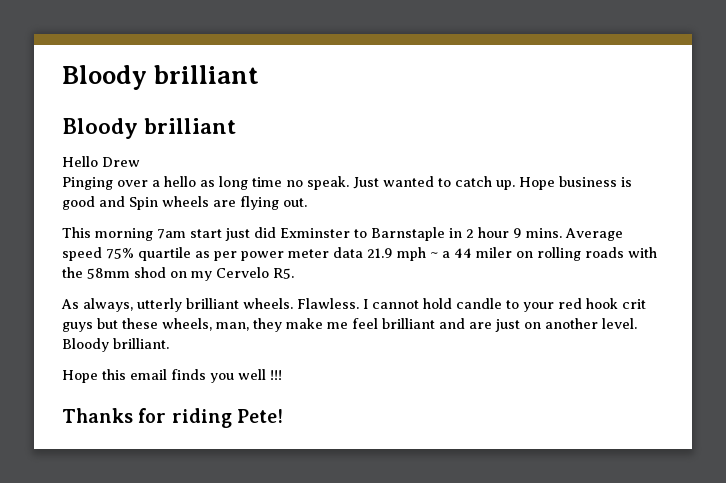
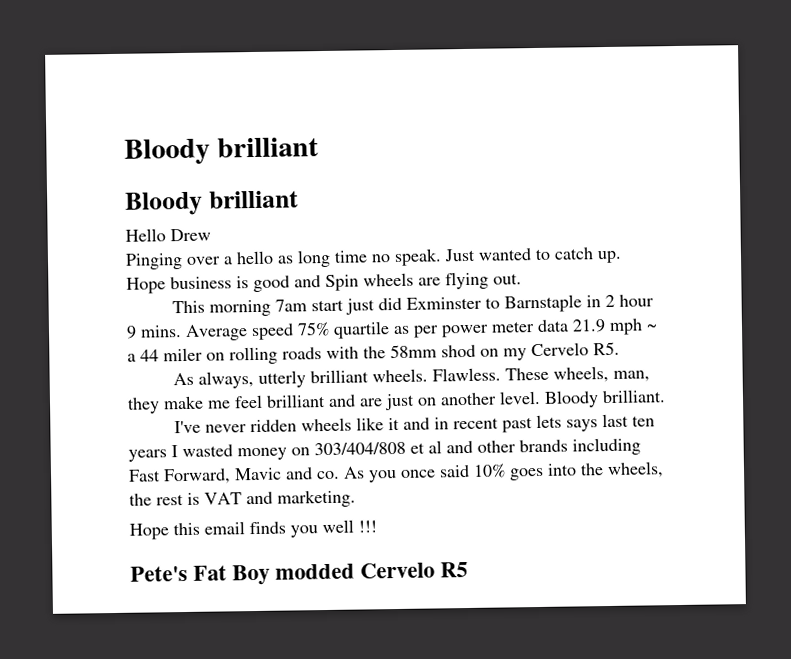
- I cannot hold candle to your red hook crit guys but these wheels, man, they make me feel brilliant and are just on another level.
+ These wheels, man, they make me feel brilliant and are just on another level.
+ I've never ridden wheels like it and in recent past lets says last ten years I wasted money on 303/404/808 et al and other brands including Fast Forward, Mavic and co. As you once said 10% goes into the wheels, the rest is VAT and marketing.
- Thanks for riding Pete!
+ Pete's Fat Boy modded Cervelo R5

